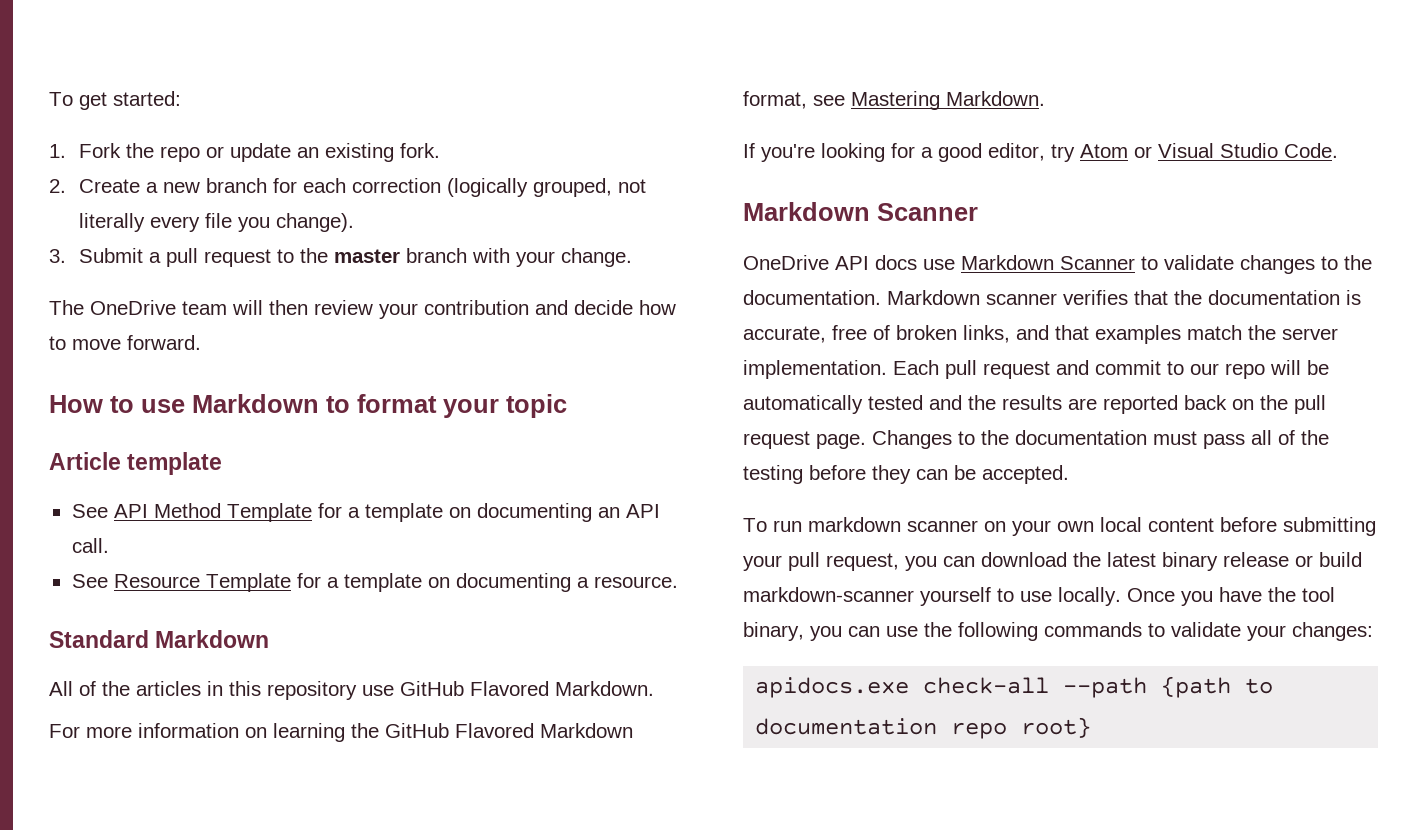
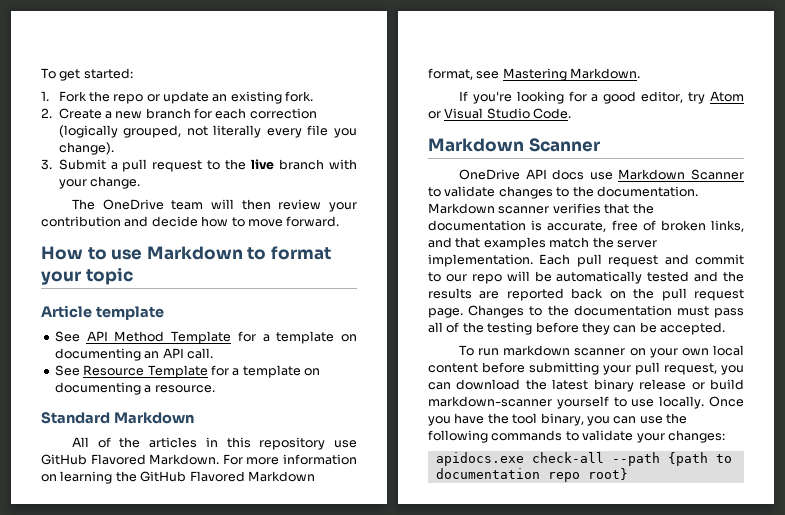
- 3. Submit a pull request to the master branch with your change.
+ 3. Submit a pull request to the live branch with your change.
- All of the articles in this repository use GitHub Flavored Markdown.
- For more information on learning the GitHub Flavored Markdown format, see Mastering Markdown.
+ All of the articles in this repository use GitHub Flavored Markdown. For more information on learning the GitHub Flavored Markdown format, see Mastering Markdown.

